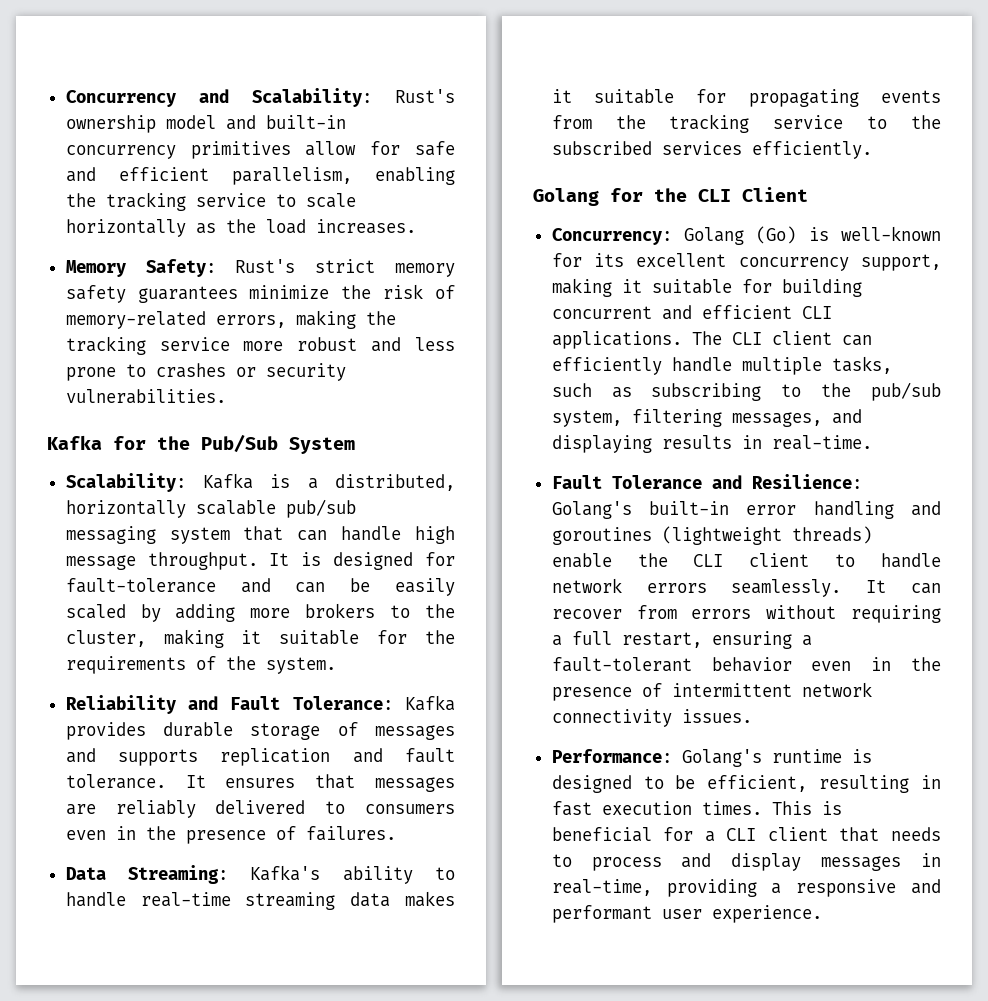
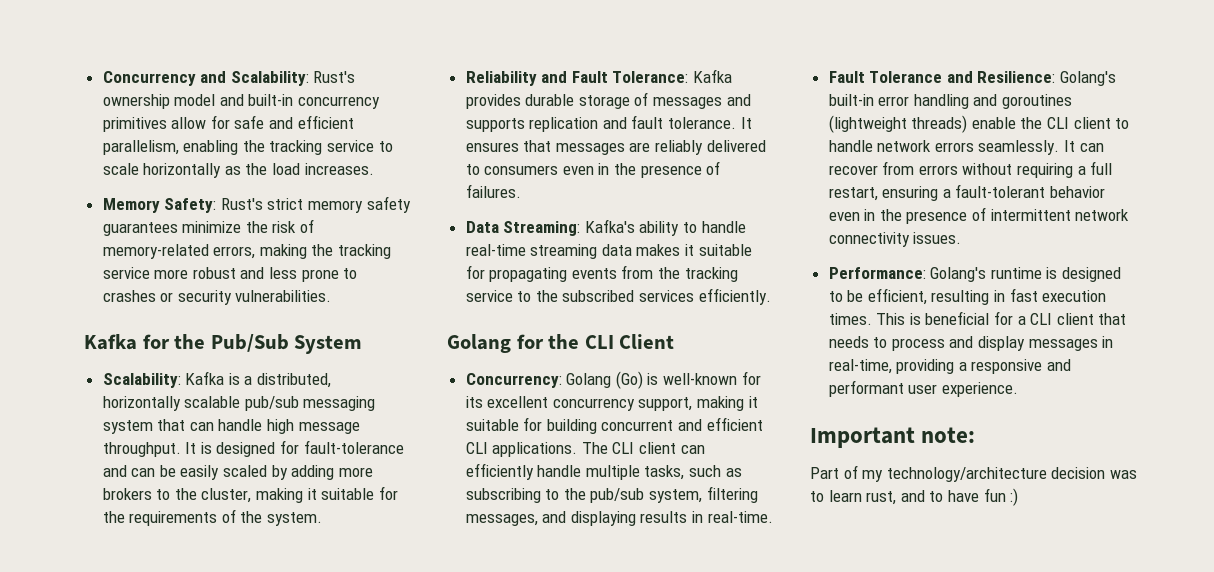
+ Important note:
+ Part of my technology/architecture decision was to learn rust, and to have fun :)

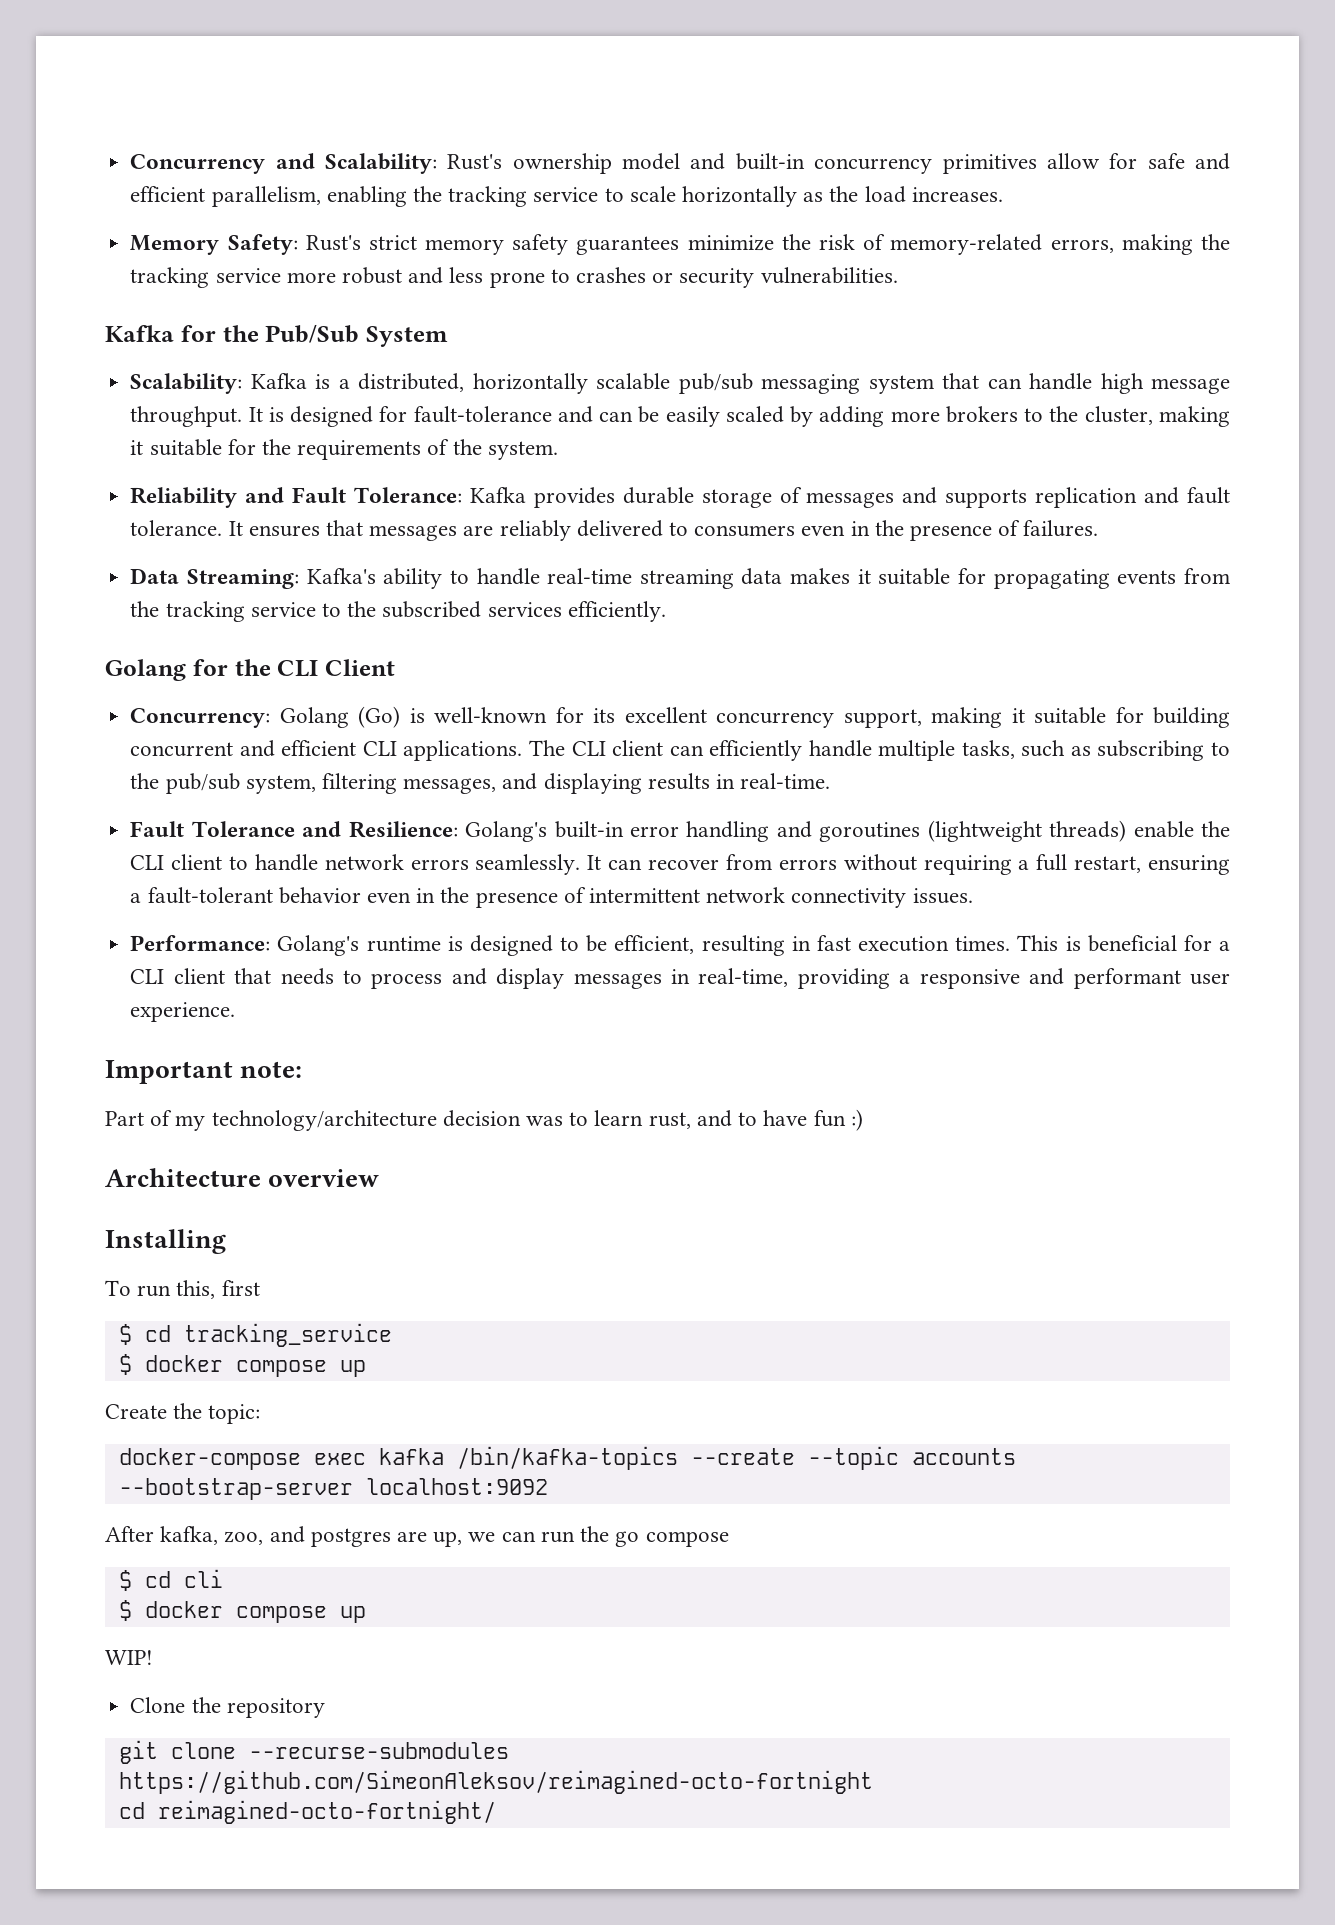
+ Architecture overview
+ Installing
+ To run this, first
+ $ cd tracking_service
+ $ docker compose up
+ Create the topic:
+ docker-compose exec kafka /bin/kafka-topics --create --topic accounts --bootstrap-server localhost:9092
+ After kafka, zoo, and postgres are up, we can run the go compose
+ $ cd cli
+ $ docker compose up
+ WIP!
+ Clone the repository
+ git clone --recurse-submodules https://github.com/SimeonAleksov/reimagined-octo-fortnight
+ cd reimagined-octo-fortnight/

